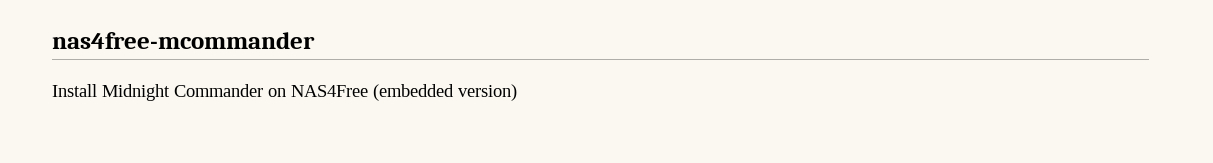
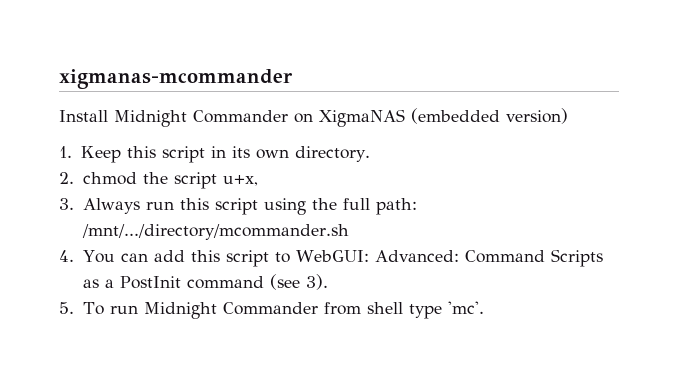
- nas4free-mcommander
+ xigmanas-mcommander
- Install Midnight Commander on NAS4Free (embedded version)
+ Install Midnight Commander on XigmaNAS (embedded version)
+ 1. Keep this script in its own directory.
+ 2. chmod the script u+x,
+ 3. Always run this script using the full path: /mnt/.../directory/mcommander.sh
+ 4. You can add this script to WebGUI: Advanced: Command Scripts as a PostInit command (see 3).
+ 5. To run Midnight Commander from shell type 'mc'.

